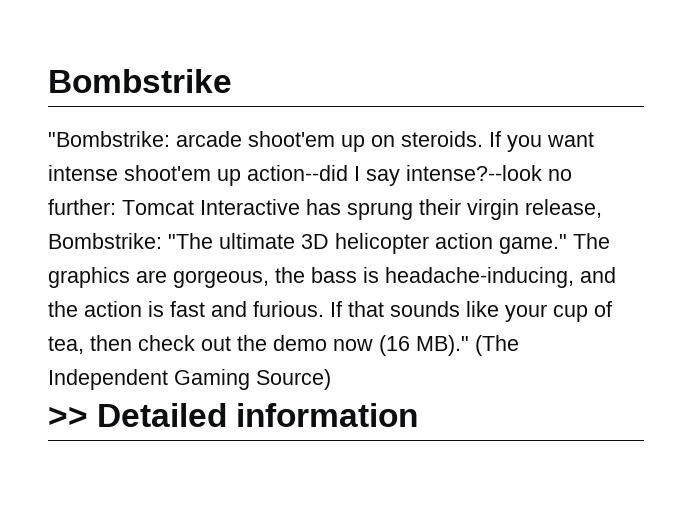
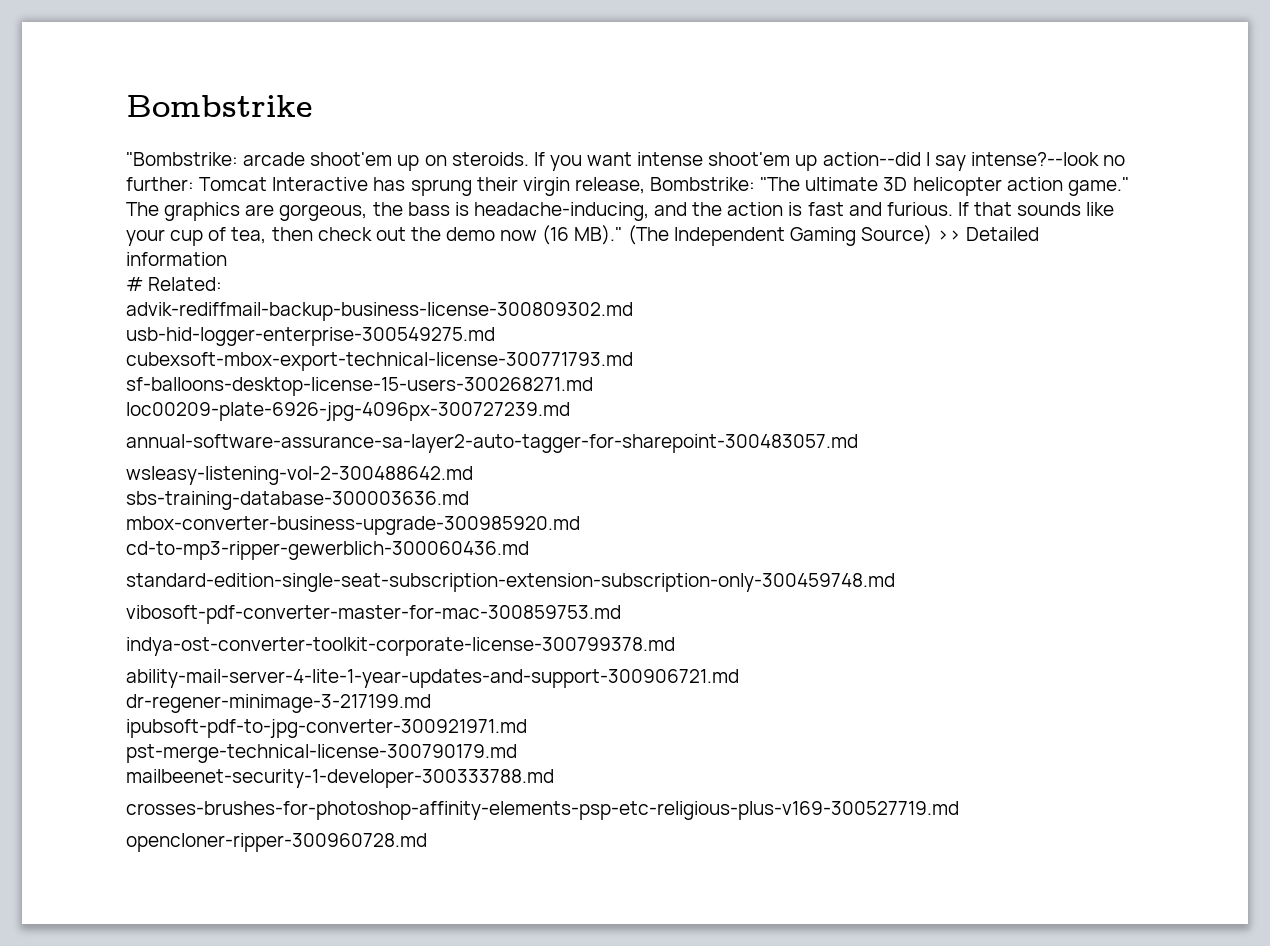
- If that sounds like your cup of tea, then check out the demo now (16 MB)." (The Independent Gaming Source)
- >> Detailed information
+ If that sounds like your cup of tea, then check out the demo now (16 MB)." (The Independent Gaming Source) >> Detailed information
+ # Related:
+ advik-rediffmail-backup-business-license-300809302.md
+ usb-hid-logger-enterprise-300549275.md
+ cubexsoft-mbox-export-technical-license-300771793.md
+ sf-balloons-desktop-license-15-users-300268271.md
+ loc00209-plate-6926-jpg-4096px-300727239.md
+ annual-software-assurance-sa-layer2-auto-tagger-for-sharepoint-300483057.md
+ wsleasy-listening-vol-2-300488642.md
+ sbs-training-database-300003636.md
+ mbox-converter-business-upgrade-300985920.md
+ cd-to-mp3-ripper-gewerblich-300060436.md
+ standard-edition-single-seat-subscription-extension-subscription-only-300459748.md
+ vibosoft-pdf-converter-master-for-mac-300859753.md
+ indya-ost-converter-toolkit-corporate-license-300799378.md
+ ability-mail-server-4-lite-1-year-updates-and-support-300906721.md
+ dr-regener-minimage-3-217199.md
+ ipubsoft-pdf-to-jpg-converter-300921971.md
+ pst-merge-technical-license-300790179.md
+ mailbeenet-security-1-developer-300333788.md
+ crosses-brushes-for-photoshop-affinity-elements-psp-etc-religious-plus-v169-300527719.md
+ opencloner-ripper-300960728.md

